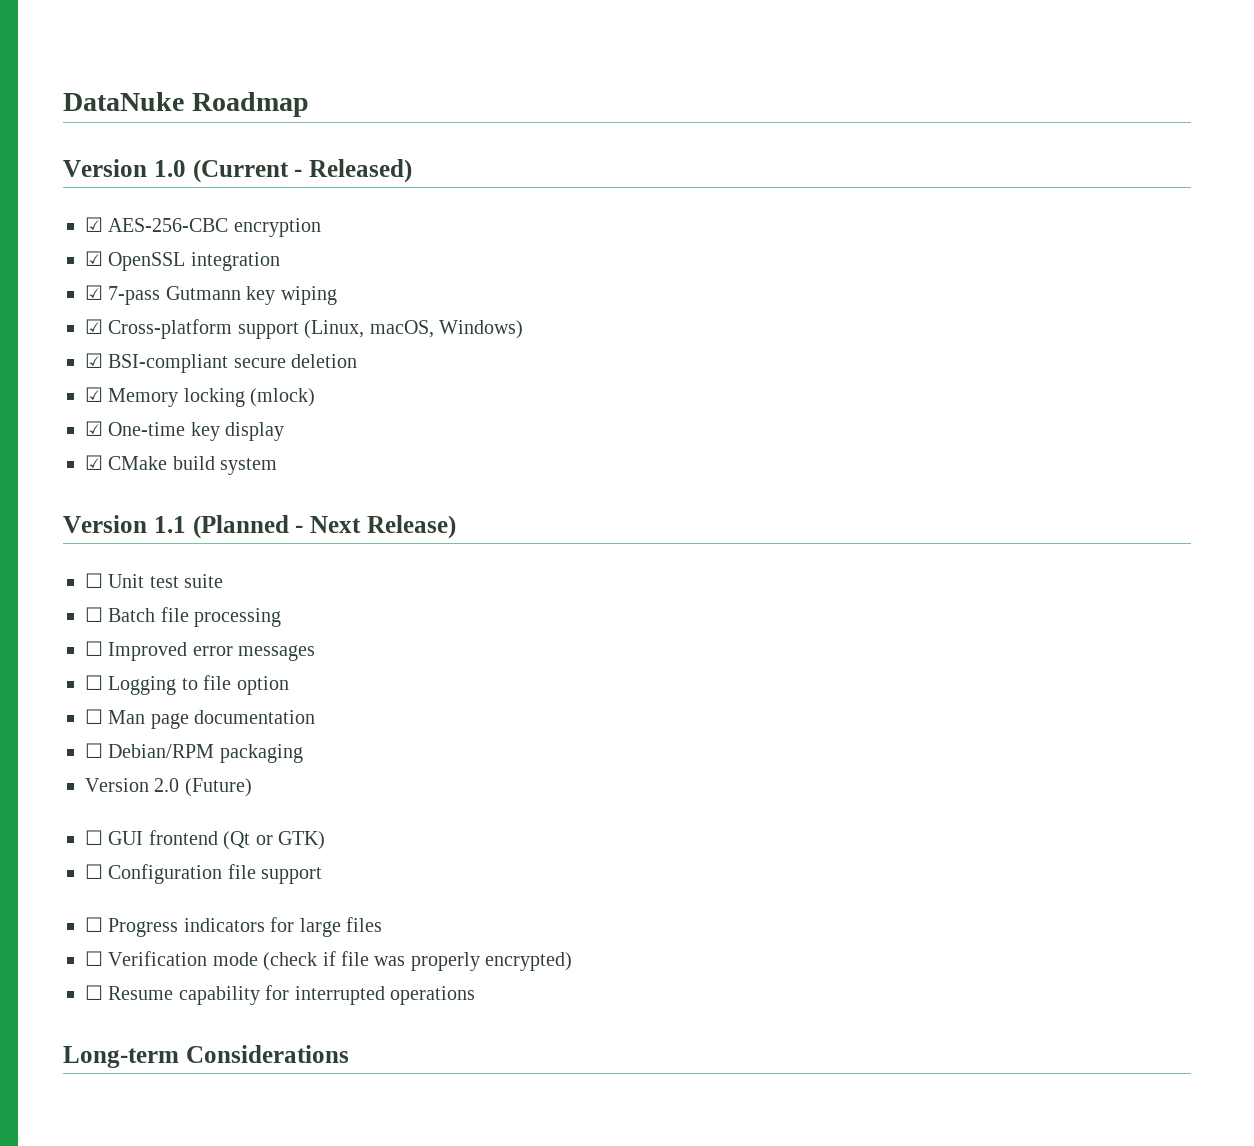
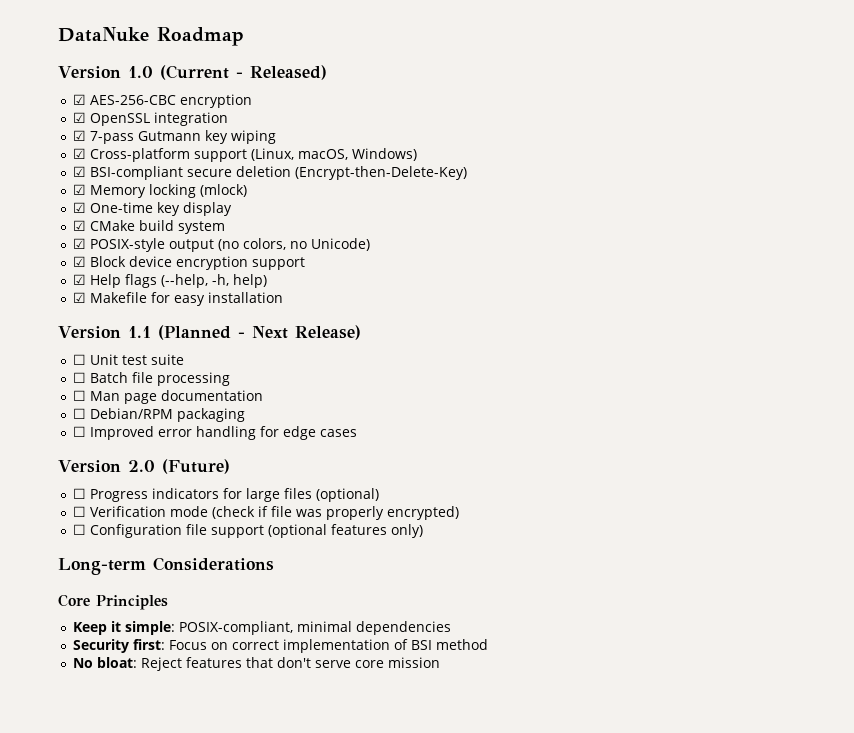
- ☑ BSI-compliant secure deletion
+ ☑ BSI-compliant secure deletion (Encrypt-then-Delete-Key)
+ ☑ POSIX-style output (no colors, no Unicode)
+ ☑ Block device encryption support
+ ☑ Help flags (--help, -h, help)
+ ☑ Makefile for easy installation
- ☐ Improved error messages
- ☐ Logging to file option
+ ☐ Improved error handling for edge cases
  Version 2.0 (Future)
- ☐ GUI frontend (Qt or GTK)
- ☐ Configuration file support
- ☐ Progress indicators for large files
+ ☐ Progress indicators for large files (optional)
- ☐ Resume capability for interrupted operations
+ ☐ Configuration file support (optional features only)
  Long-term Considerations
+ Core Principles
+ Keep it simple: POSIX-compliant, minimal dependencies
+ Security first: Focus on correct implementation of BSI method
+ No bloat: Reject features that don't serve core mission

